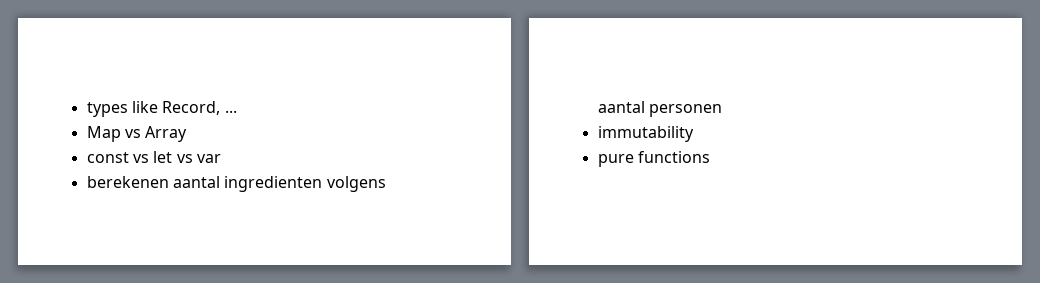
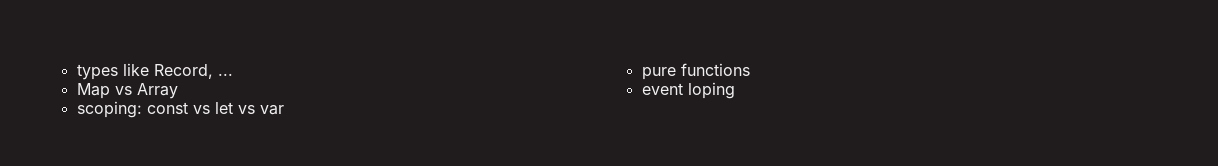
- const vs let vs var
+ scoping: const vs let vs var
- berekenen aantal ingredienten volgens aantal personen
- immutability
+ event loping

